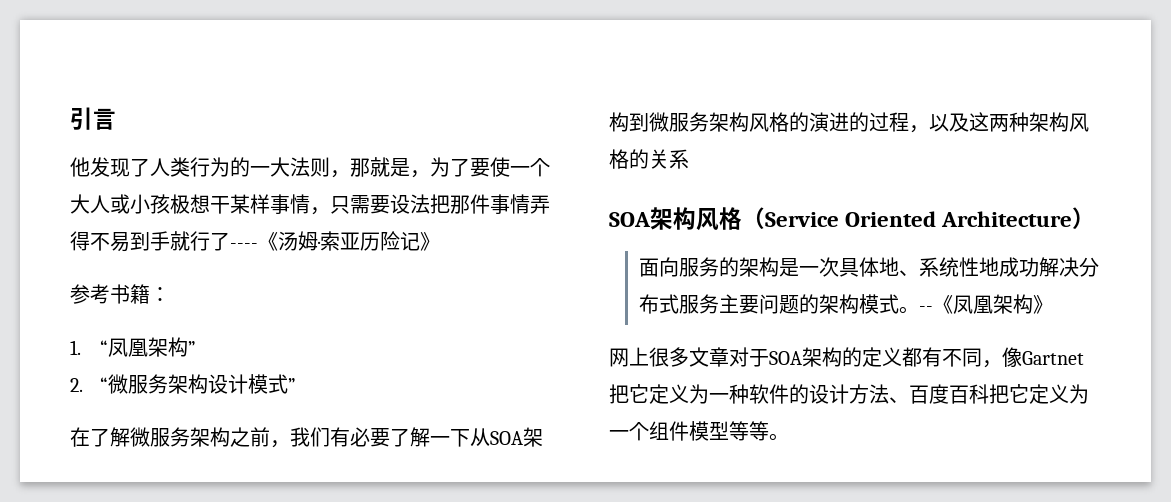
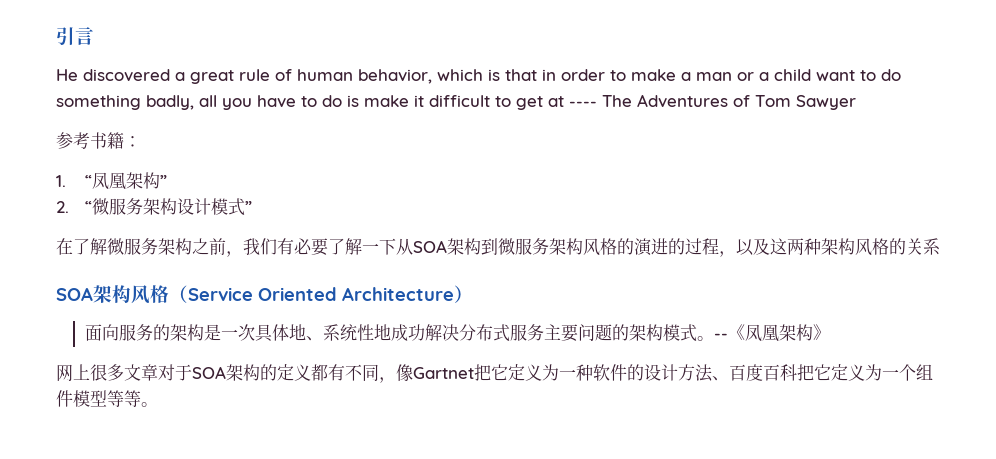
- 他发现了人类行为的一大法则，那就是，为了要使一个大人或小孩极想干某样事情，只需要设法把那件事情弄得不易到手就行了----《汤姆·索亚历险记》
+ He discovered a great rule of human behavior, which is that in order to make a man or a child want to do something badly, all you have to do is make it difficult to get at ---- The Adventures of Tom Sawyer

